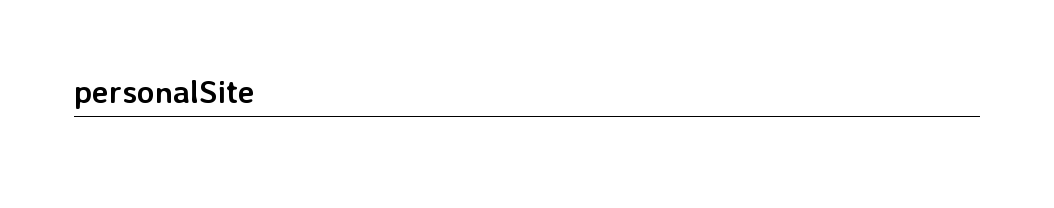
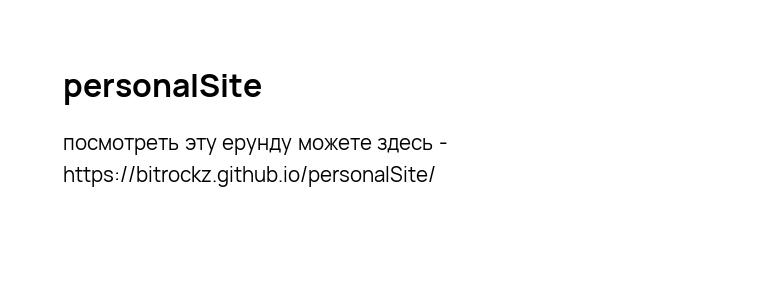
+ посмотреть эту ерунду можете здесь - https://bitrockz.github.io/personalSite/

